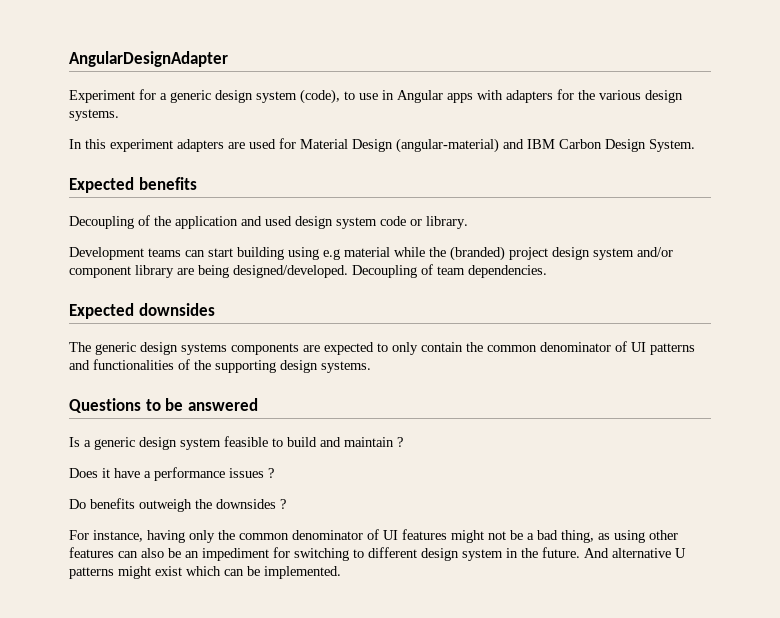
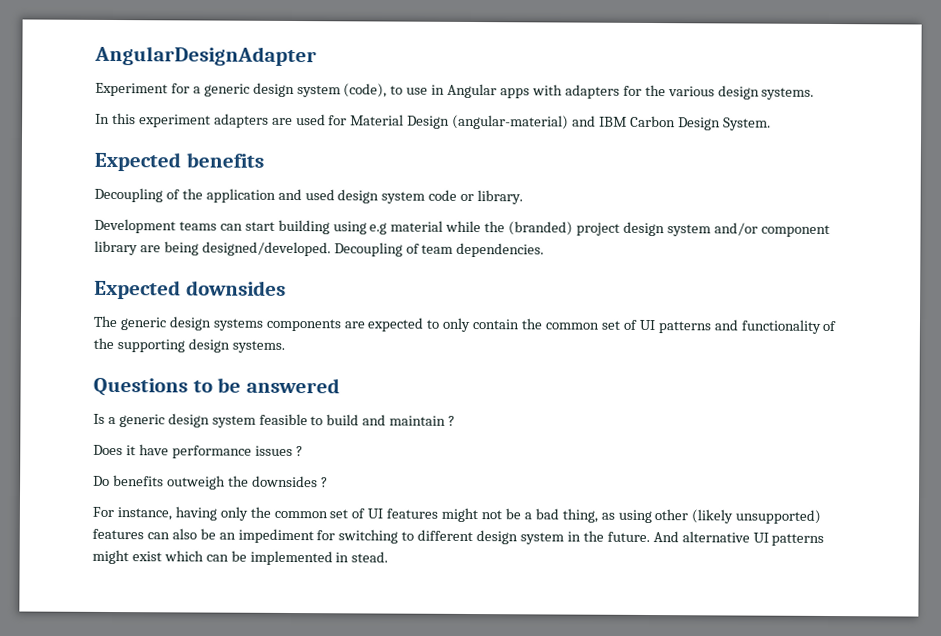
- The generic design systems components are expected to only contain the common denominator of UI patterns and functionalities of the supporting design systems.
+ The generic design systems components are expected to only contain the common set of UI patterns and functionality of the supporting design systems.
- Does it have a performance issues ?
+ Does it have performance issues ?
- For instance, having only the common denominator of UI features might not be a bad thing, as using other features can also be an impediment for switching to different design system in the future.
+ For instance, having only the common set of UI features might not be a bad thing, as using other (likely unsupported) features can also be an impediment for switching to different design system in the future.
- And alternative U patterns might exist which can be implemented.
+ And alternative UI patterns might exist which can be implemented in stead.

